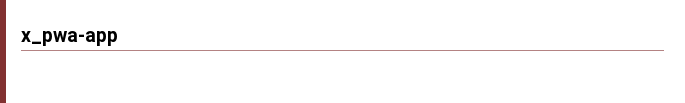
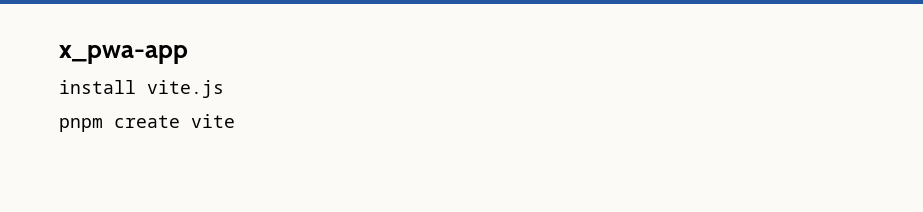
+ install vite.js
+ pnpm create vite

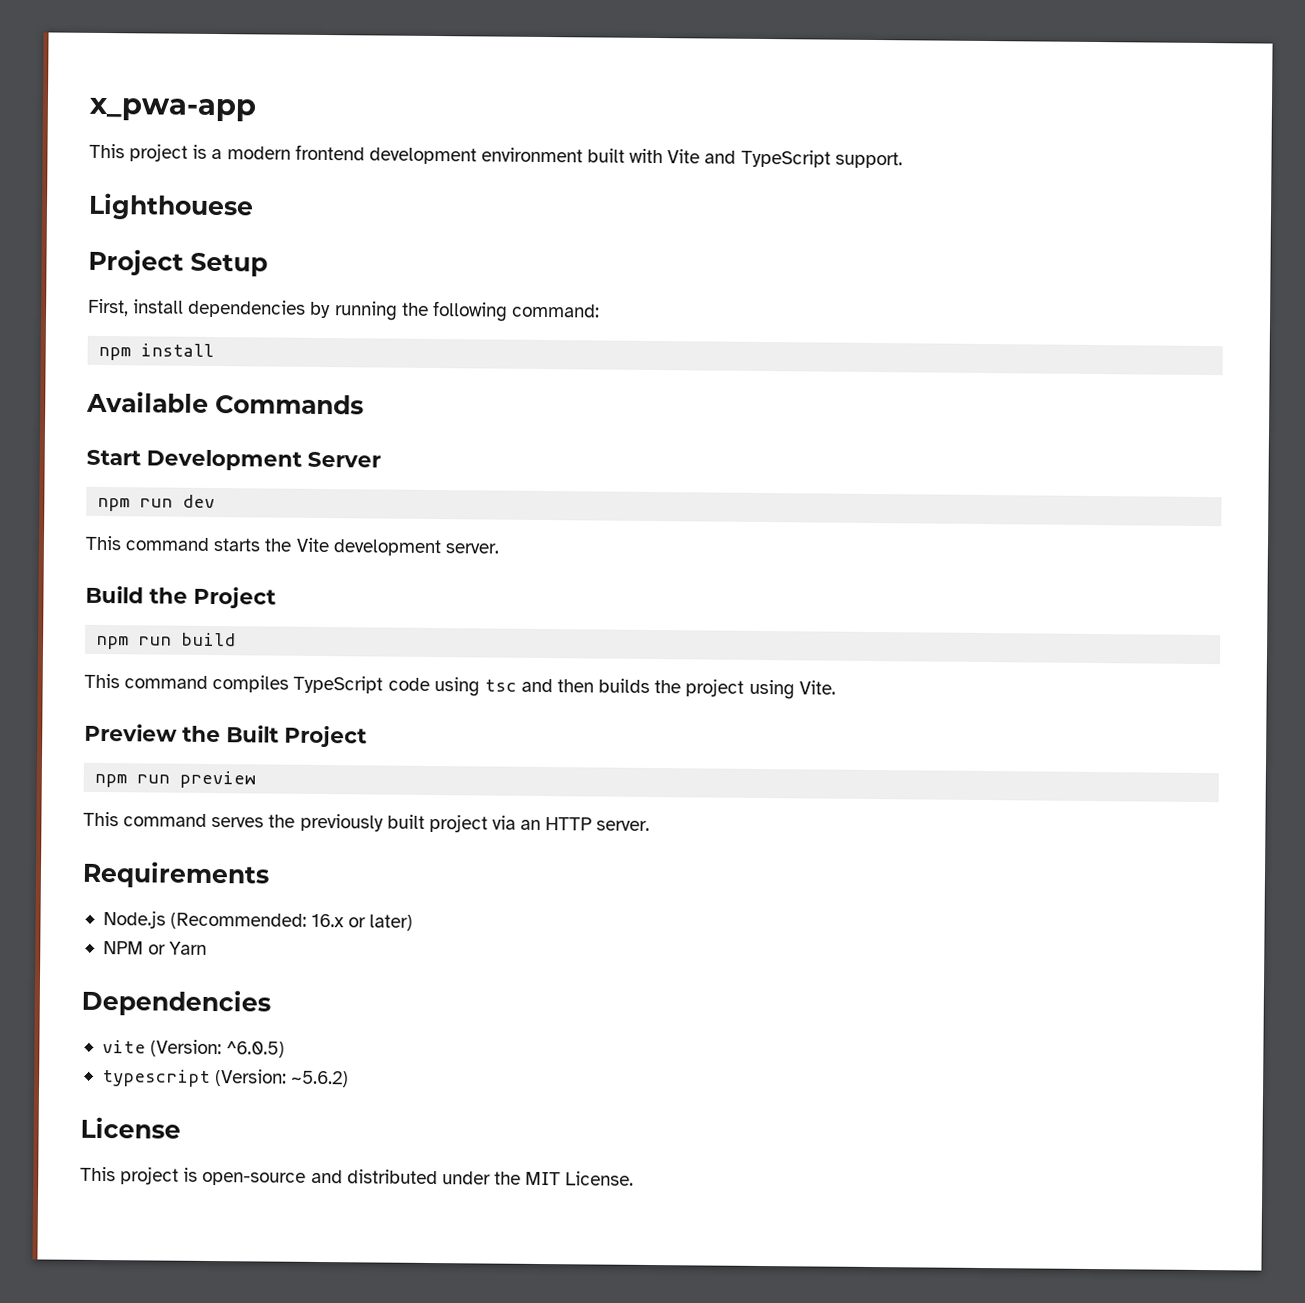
- install vite.js
- pnpm create vite
+ This project is a modern frontend development environment built with Vite and TypeScript support.
+ Lighthouese
+ Project Setup
+ First, install dependencies by running the following command:
+ npm install
+ Available Commands
+ Start Development Server
+ npm run dev
+ This command starts the Vite development server.
+ Build the Project
+ npm run build
+ This command compiles TypeScript code using tsc and then builds the project using Vite.
+ Preview the Built Project
+ npm run preview
+ This command serves the previously built project via an HTTP server.
+ Requirements
+ Node.js (Recommended: 16.x or later)
+ NPM or Yarn
+ Dependencies
+ vite (Version: ^6.0.5)
+ typescript (Version: ~5.6.2)
+ License
+ This project is open-source and distributed under the MIT License.

